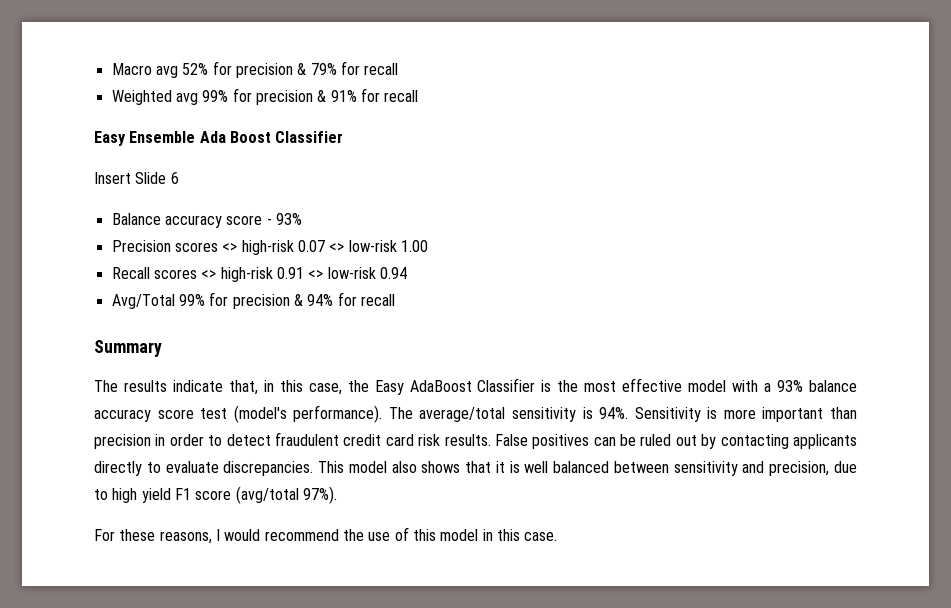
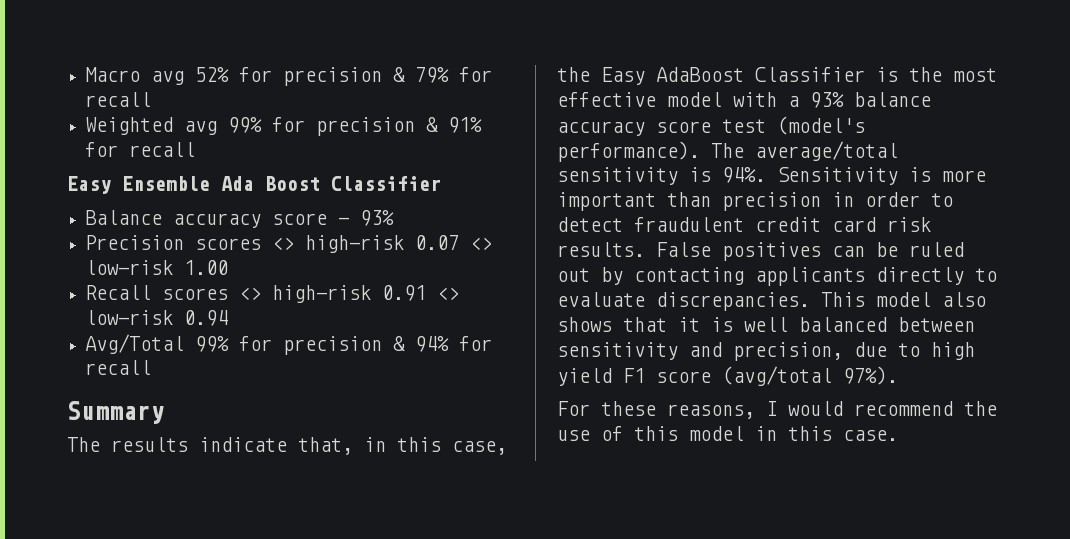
- Insert Slide 6

